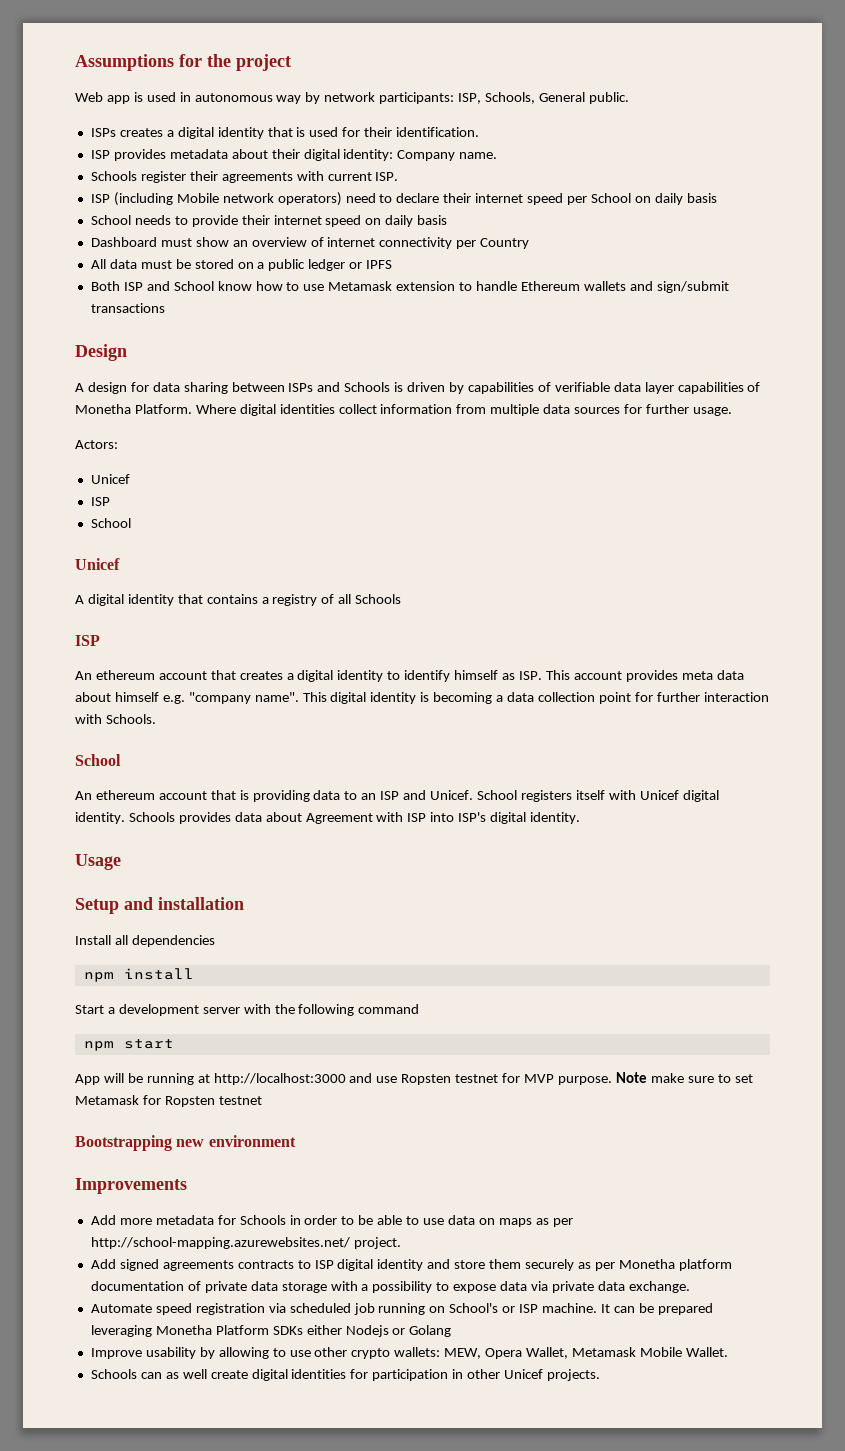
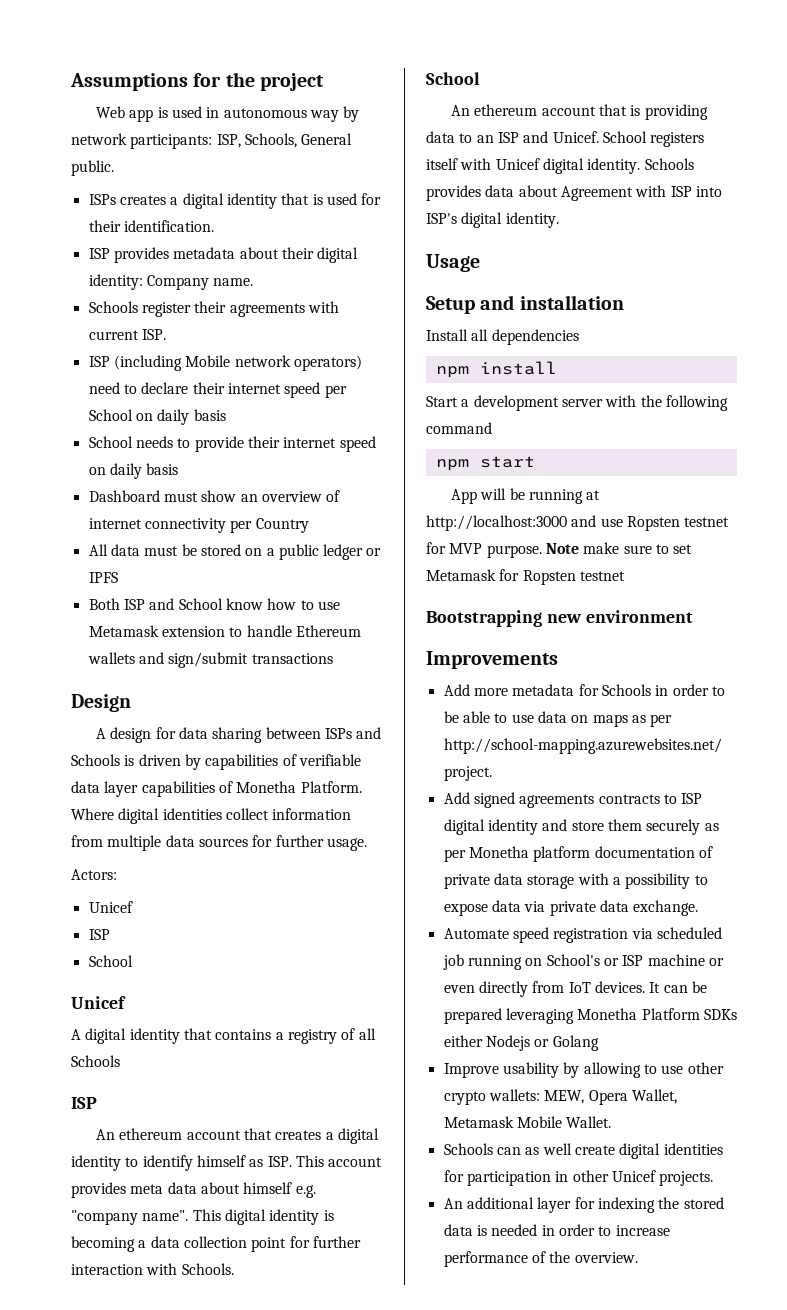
- Automate speed registration via scheduled job running on School's or ISP machine.
+ Automate speed registration via scheduled job running on School's or ISP machine or even directly from IoT devices.
+ An additional layer for indexing the stored data is needed in order to increase performance of the overview.

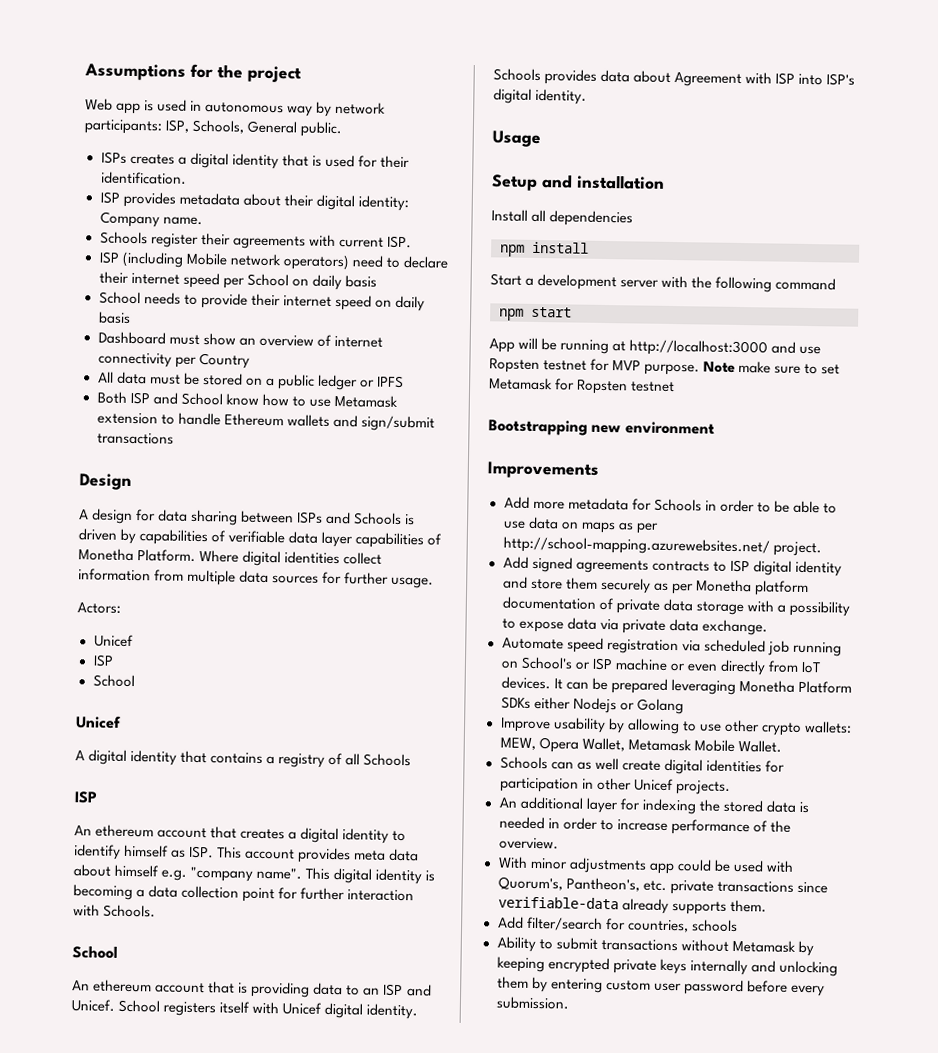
+ With minor adjustments app could be used with Quorum's, Pantheon's, etc. private transactions since verifiable-data already supports them.
+ Add filter/search for countries, schools
+ Ability to submit transactions without Metamask by keeping encrypted private keys internally and unlocking them by entering custom user password before every submission.

